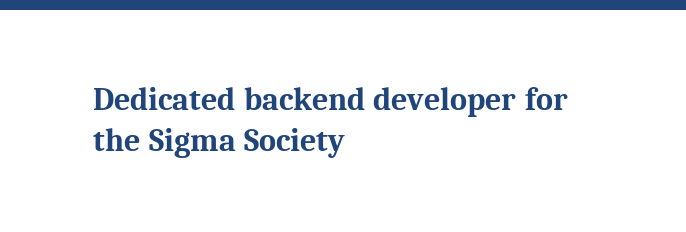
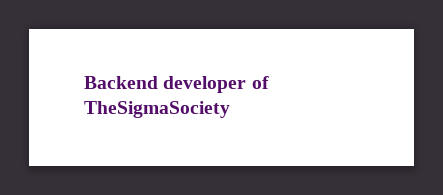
- Dedicated backend developer for the Sigma Society
+ Backend developer of TheSigmaSociety

